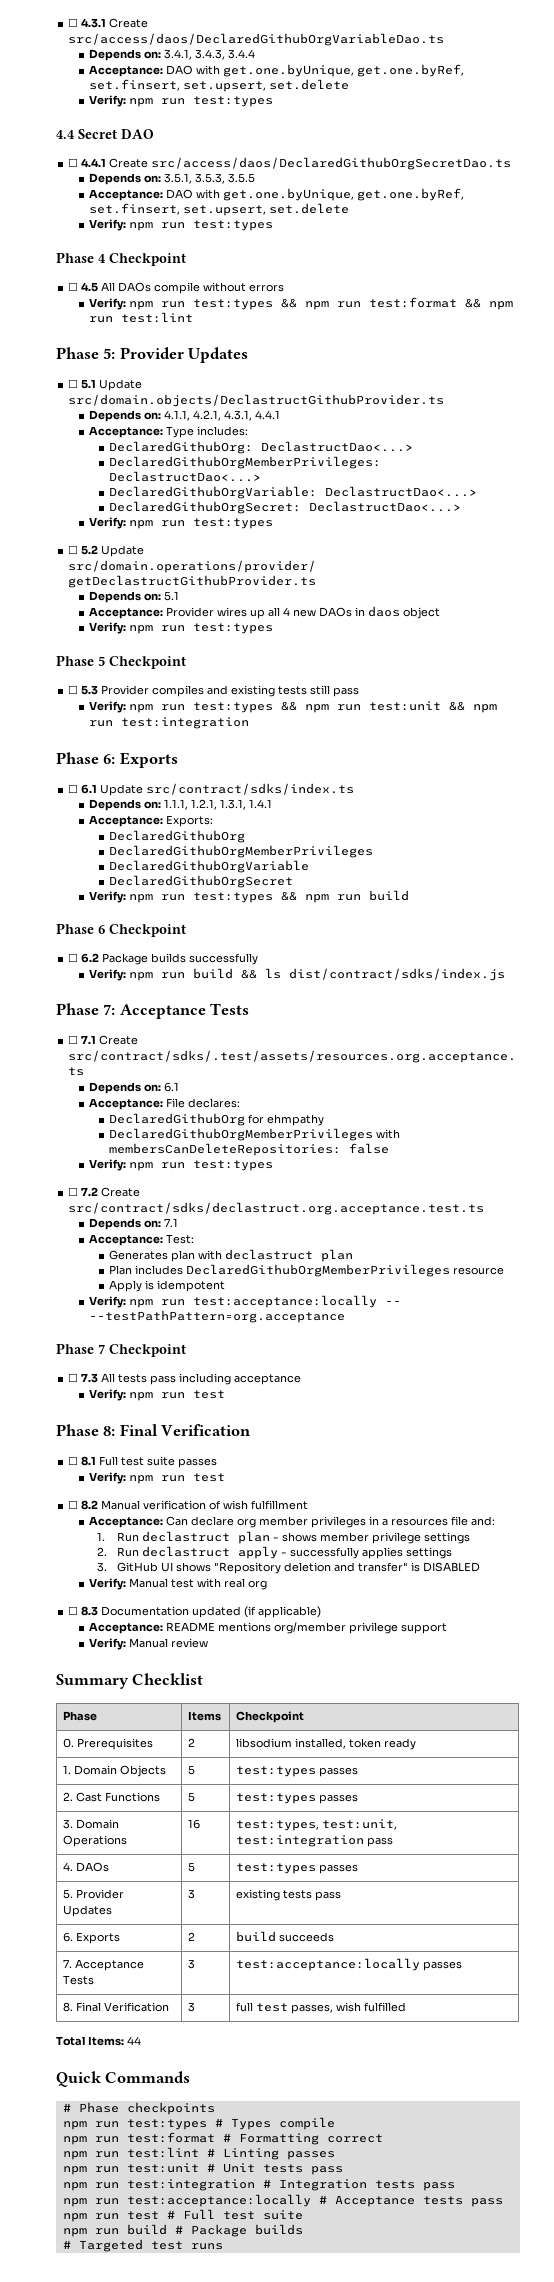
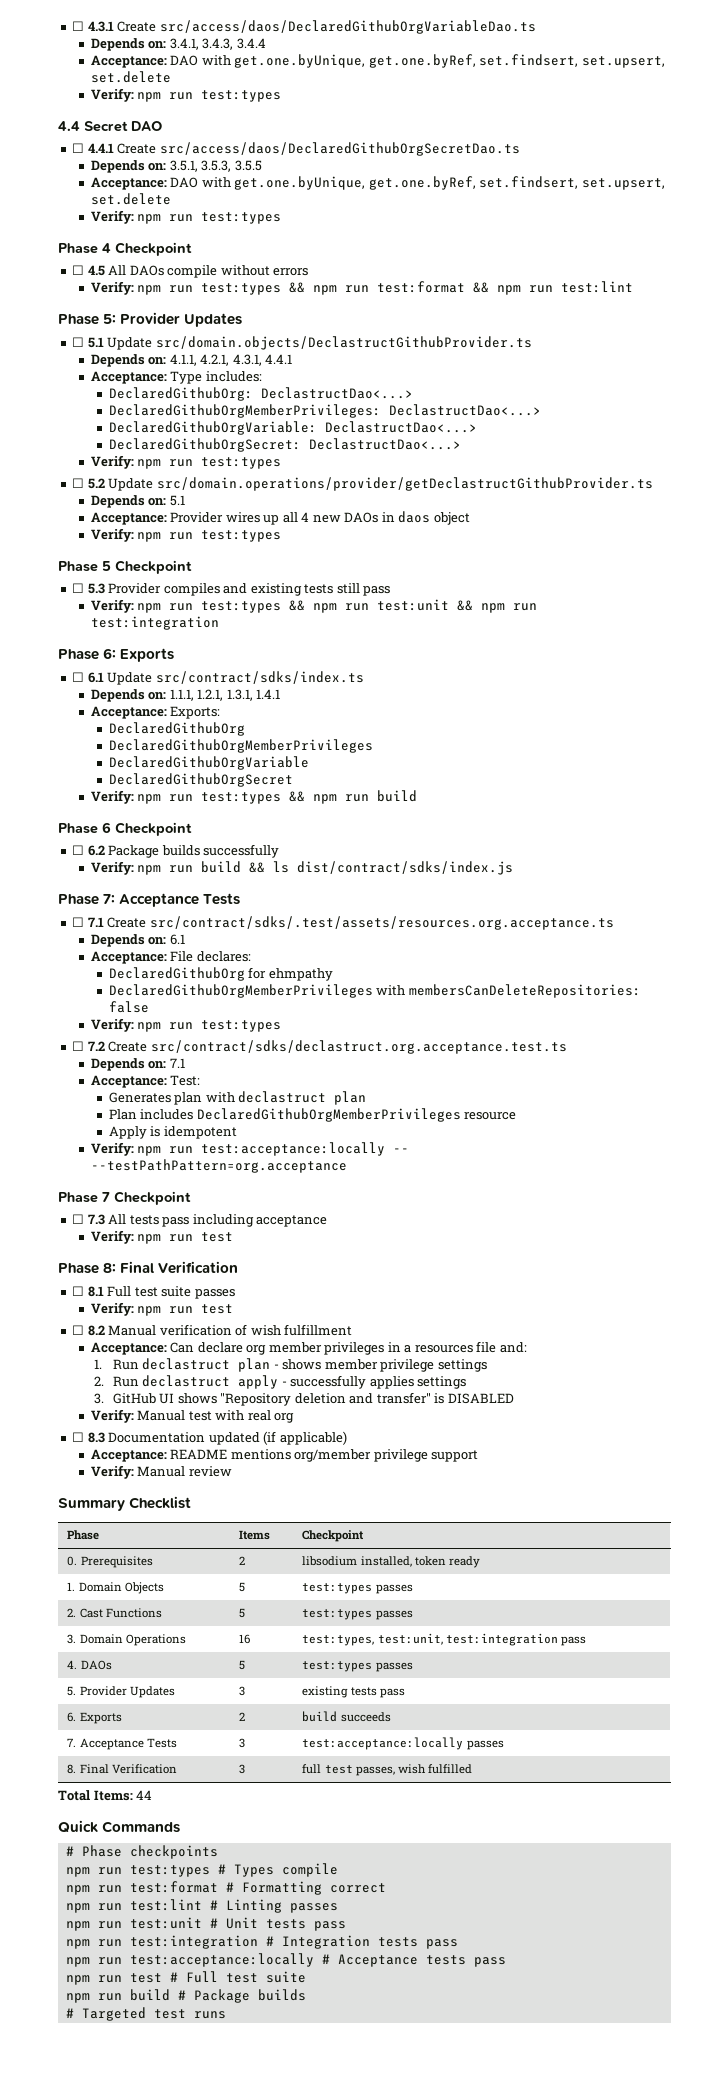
  Depends on: 3.4.1, 3.4.3, 3.4.4
- Acceptance: DAO with get.one.byUnique, get.one.byRef, set.finsert, set.upsert, set.delete
+ Acceptance: DAO with get.one.byUnique, get.one.byRef, set.findsert, set.upsert, set.delete
  Depends on: 3.5.1, 3.5.3, 3.5.5
- Acceptance: DAO with get.one.byUnique, get.one.byRef, set.finsert, set.upsert, set.delete
+ Acceptance: DAO with get.one.byUnique, get.one.byRef, set.findsert, set.upsert, set.delete

